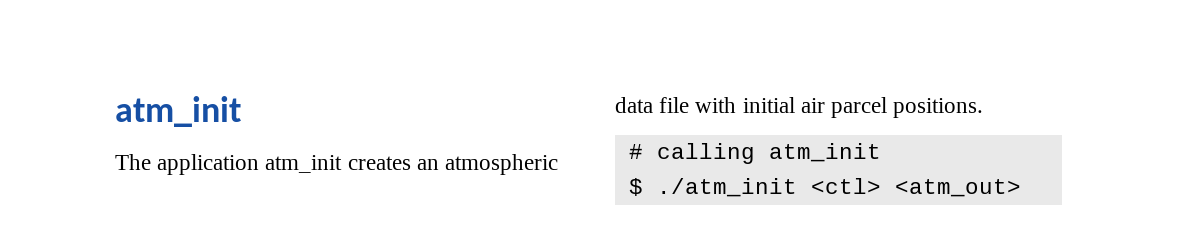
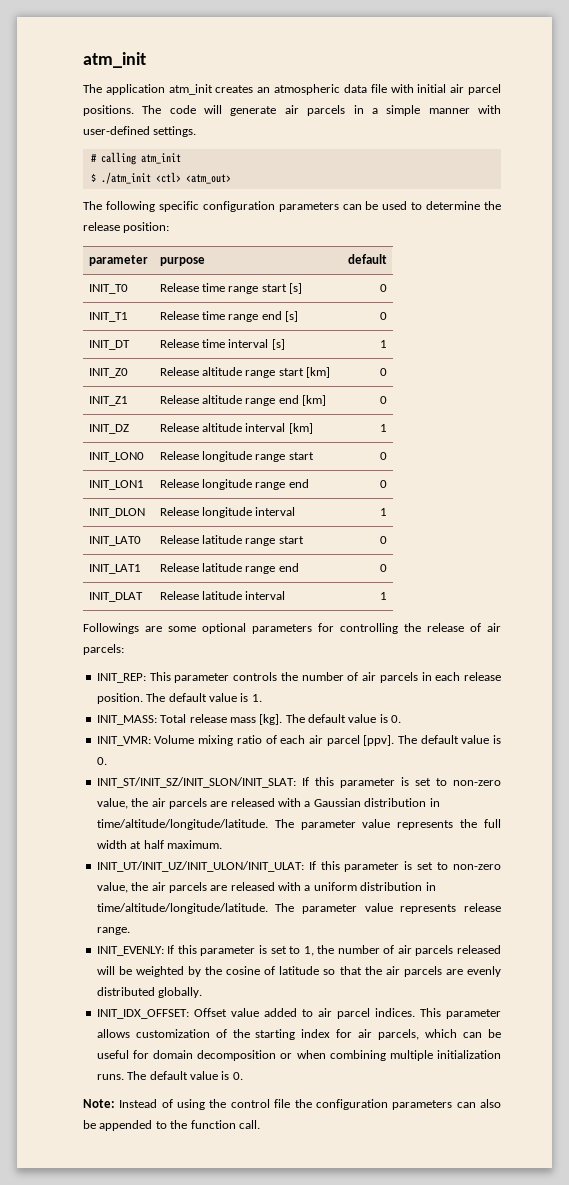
+ The code will generate air parcels in a simple manner with user-defined settings.
+ The following specific configuration parameters can be used to determine the release position:
+ parameter | purpose | default
+ INIT_T0 | Release time range start [s] | 0
+ INIT_T1 | Release time range end [s] | 0
+ INIT_DT | Release time interval [s] | 1
+ INIT_Z0 | Release altitude range start [km] | 0
+ INIT_Z1 | Release altitude range end [km] | 0
+ INIT_DZ | Release altitude interval [km] | 1
+ INIT_LON0 | Release longitude range start | 0
+ INIT_LON1 | Release longitude range end | 0
+ INIT_DLON | Release longitude interval | 1
+ INIT_LAT0 | Release latitude range start | 0
+ INIT_LAT1 | Release latitude range end | 0
+ INIT_DLAT | Release latitude interval | 1
+ Followings are some optional parameters for controlling the release of air parcels:
+ INIT_REP: This parameter controls the number of air parcels in each release position. The default value is 1.
+ INIT_MASS: Total release mass [kg]. The default value is 0.
+ INIT_VMR: Volume mixing ratio of each air parcel [ppv]. The default value is 0.
+ INIT_ST/INIT_SZ/INIT_SLON/INIT_SLAT: If this parameter is set to non-zero value, the air parcels are released with a Gaussian distribution in time/altitude/longitude/latitude. The parameter value represents the full width at half maximum.
+ INIT_UT/INIT_UZ/INIT_ULON/INIT_ULAT: If this parameter is set to non-zero value, the air parcels are released with a uniform distribution in time/altitude/longitude/latitude. The parameter value represents release range.
+ INIT_EVENLY: If this parameter is set to 1, the number of air parcels released will be weighted by the cosine of latitude so that the air parcels are evenly distributed globally.
+ INIT_IDX_OFFSET: Offset value added to air parcel indices. This parameter allows customization of the starting index for air parcels, which can be useful for domain decomposition or when combining multiple initialization runs. The default value is 0.
+ Note: Instead of using the control file the configuration parameters can also be appended to the function call.

